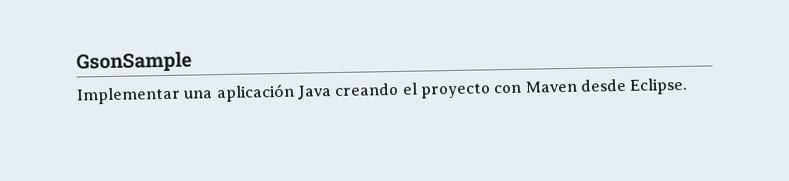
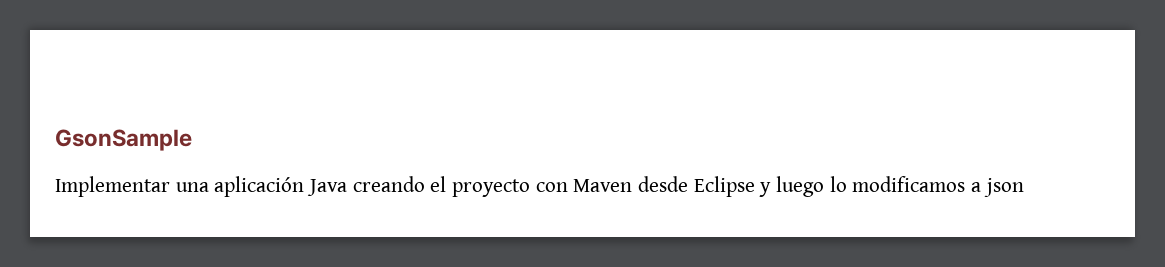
- Implementar una aplicación Java creando el proyecto con Maven desde Eclipse.
+ Implementar una aplicación Java creando el proyecto con Maven desde Eclipse y luego lo modificamos a json

